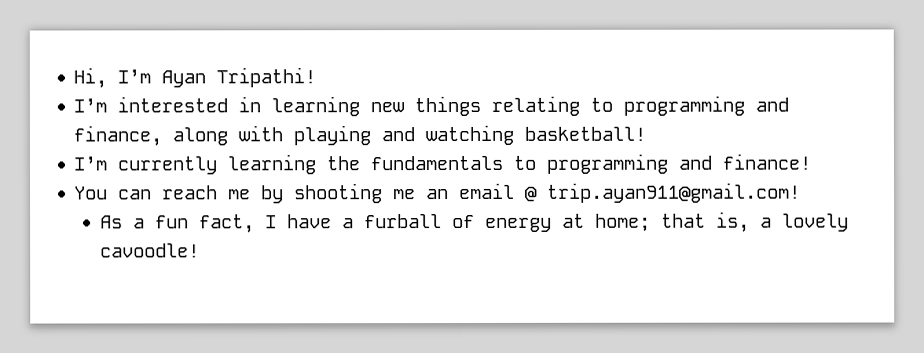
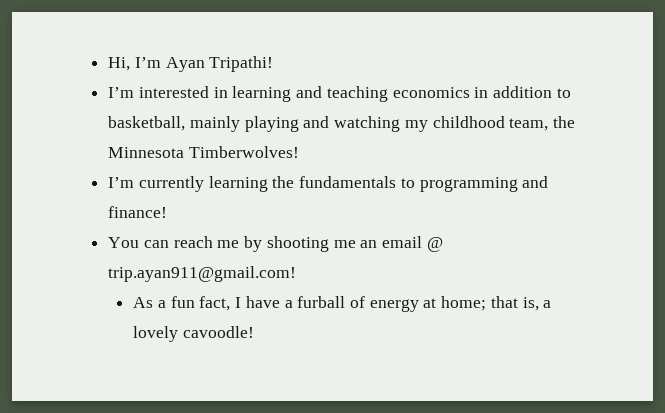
- I’m interested in learning new things relating to programming and finance, along with playing and watching basketball!
+ I’m interested in learning and teaching economics in addition to basketball, mainly playing and watching my childhood team, the Minnesota Timberwolves!

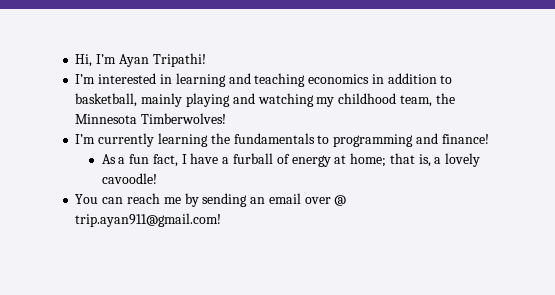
- You can reach me by shooting me an email @ trip.ayan911@gmail.com!
+ You can reach me by sending an email over @ trip.ayan911@gmail.com!

